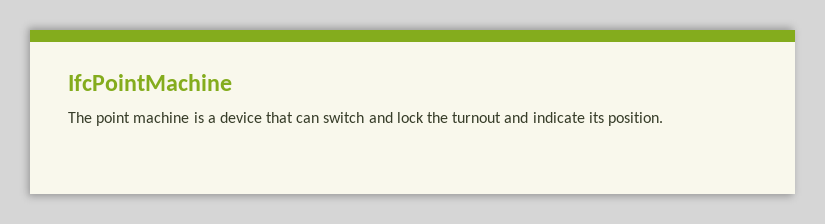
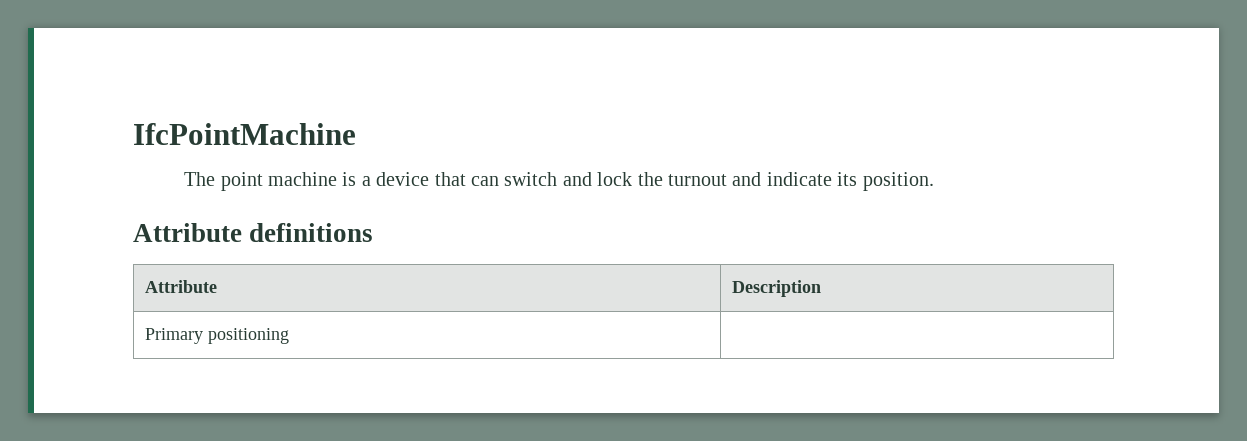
+ Attribute definitions
+ Attribute | Description
+ Primary positioning |

